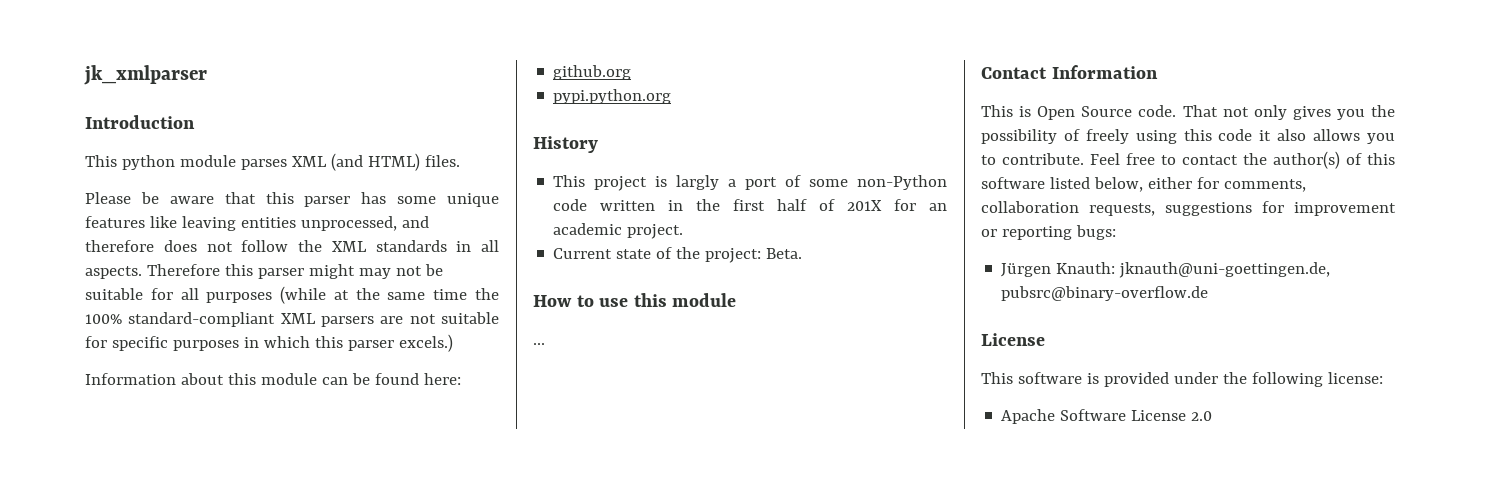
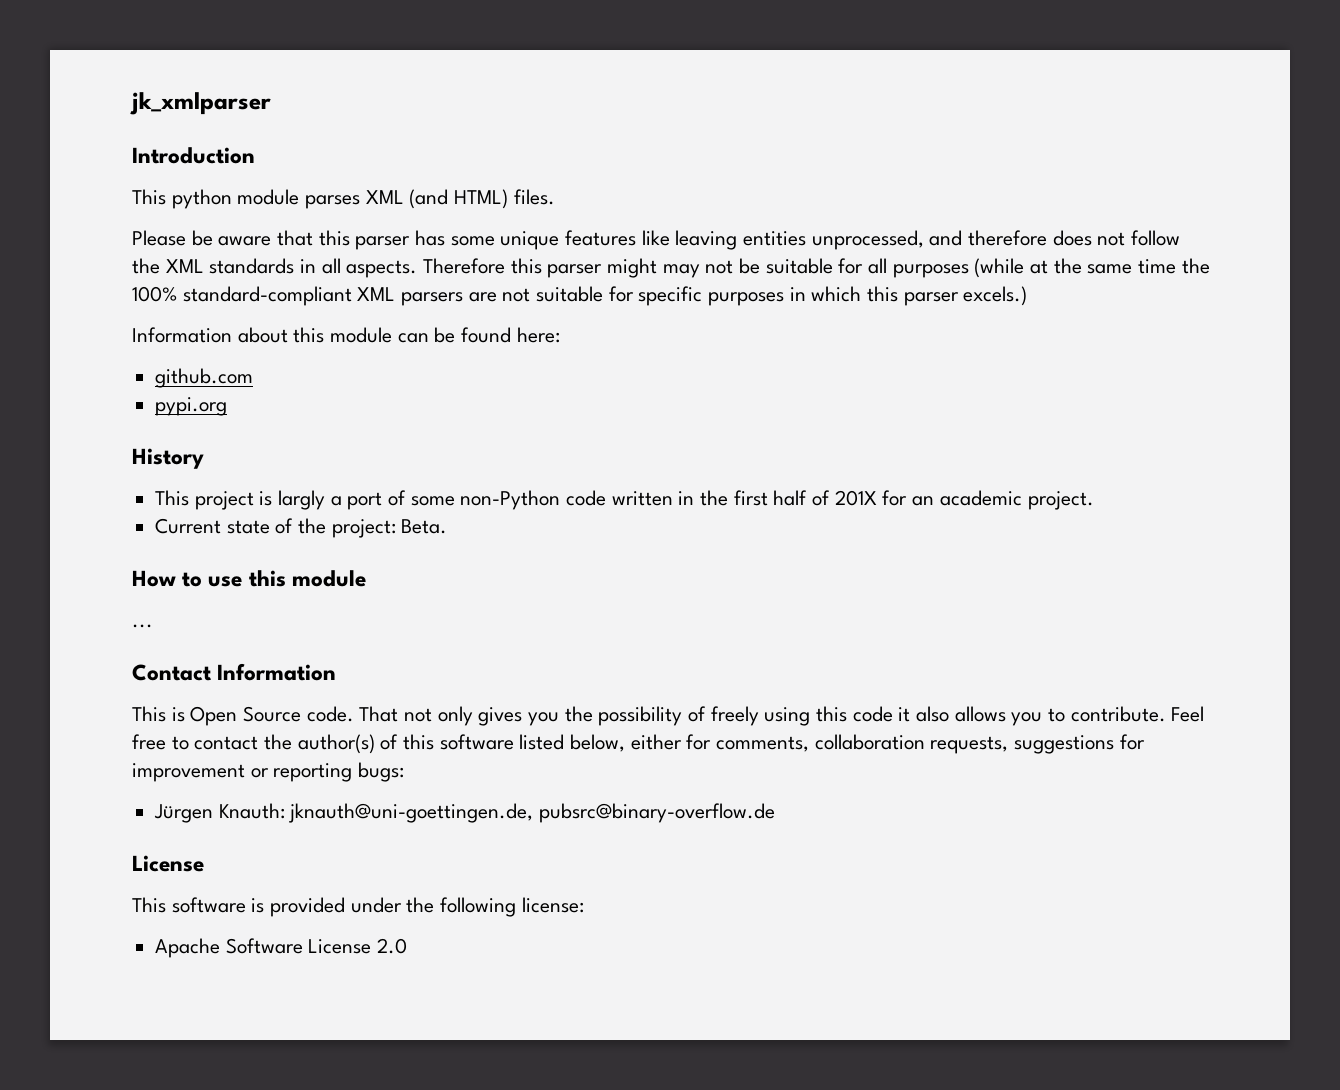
- github.org
- pypi.python.org
+ github.com
+ pypi.org

